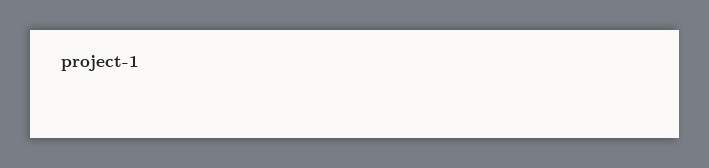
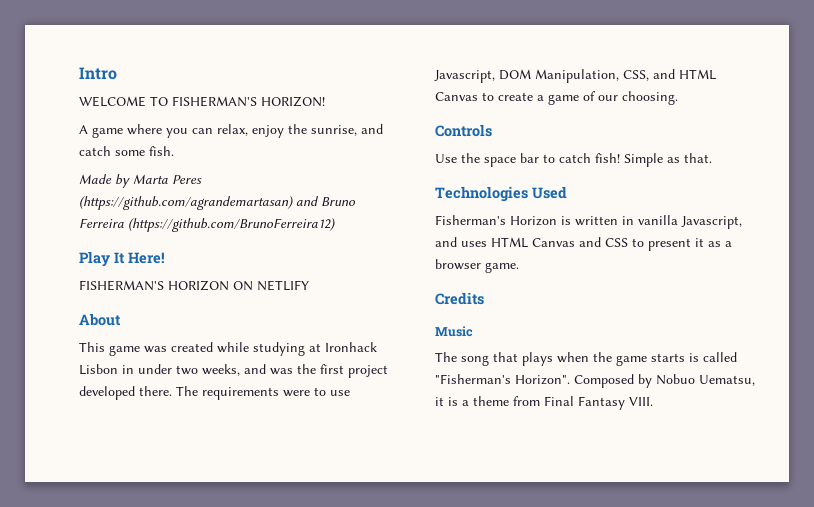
- project-1
+ Intro
+ WELCOME TO FISHERMAN'S HORIZON!
+ A game where you can relax, enjoy the sunrise, and catch some fish.
+ Made by Marta Peres (https://github.com/agrandemartasan) and Bruno Ferreira (https://github.com/BrunoFerreira12)
+ Play It Here!
+ FISHERMAN'S HORIZON ON NETLIFY
+ About
+ This game was created while studying at Ironhack Lisbon in under two weeks, and was the first project developed there. The requirements were to use Javascript, DOM Manipulation, CSS, and HTML Canvas to create a game of our choosing.
+ Controls
+ Use the space bar to catch fish! Simple as that.
+ Technologies Used
+ Fisherman's Horizon is written in vanilla Javascript, and uses HTML Canvas and CSS to present it as a browser game.
+ Credits
+ Music
+ The song that plays when the game starts is called "Fisherman's Horizon". Composed by Nobuo Uematsu, it is a theme from Final Fantasy VIII.

